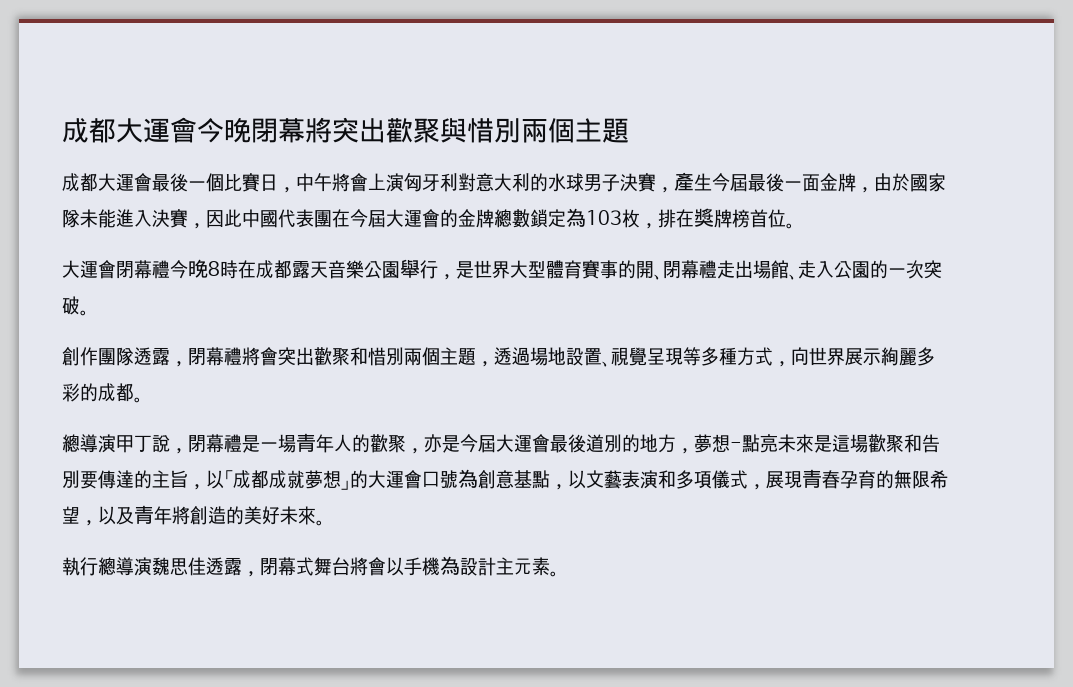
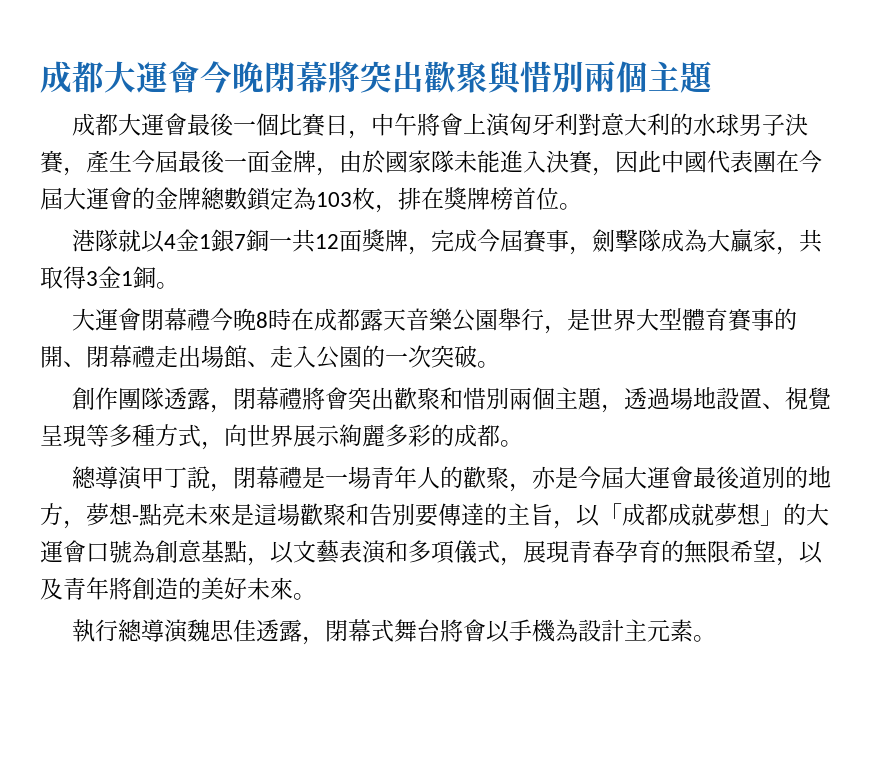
+ 港隊就以4金1銀7銅一共12面獎牌，完成今屆賽事，劍擊隊成為大贏家，共取得3金1銅。

